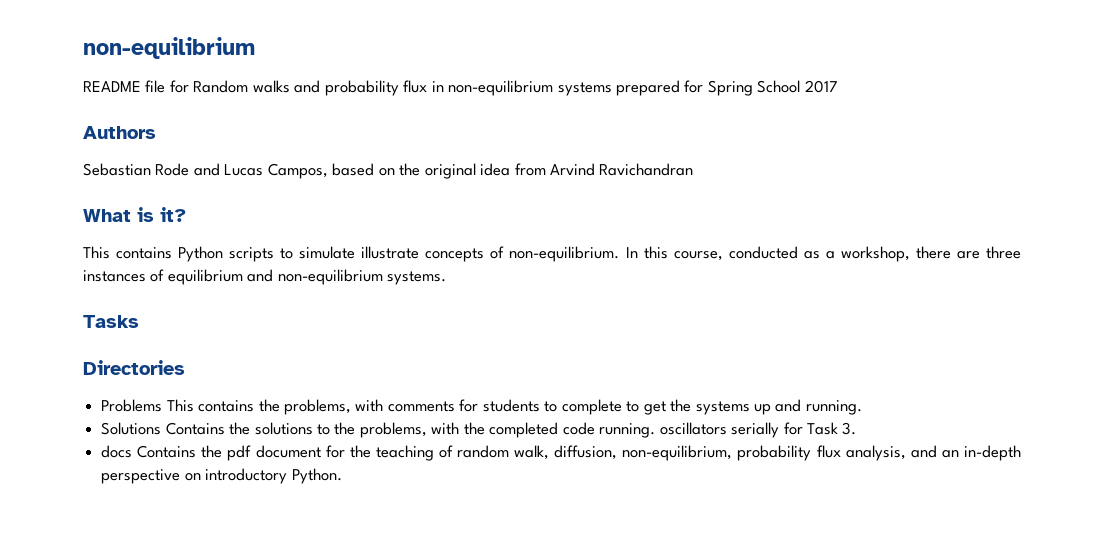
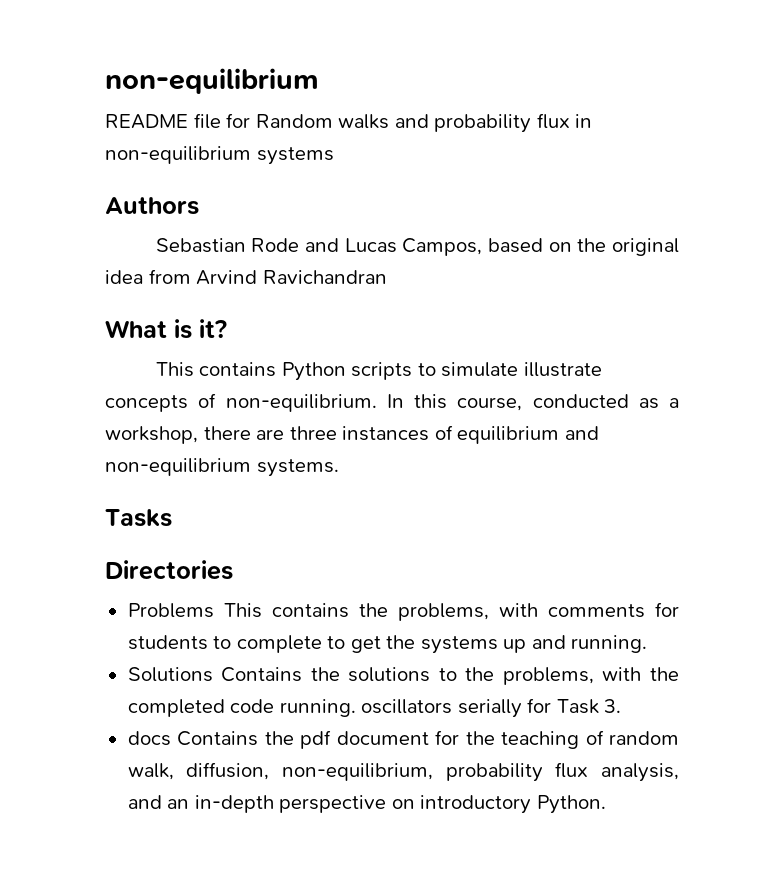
- README file for Random walks and probability flux in non-equilibrium systems prepared for Spring School 2017
+ README file for Random walks and probability flux in non-equilibrium systems

